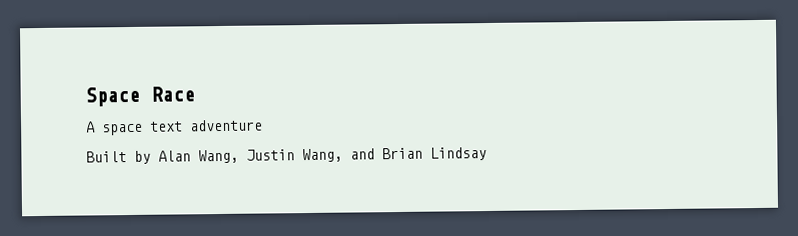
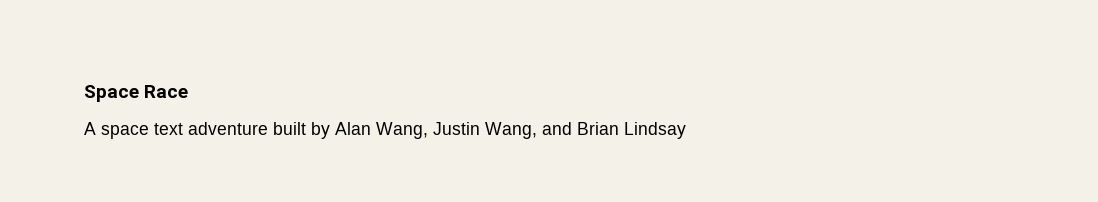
- A space text adventure
- Built by Alan Wang, Justin Wang, and Brian Lindsay
+ A space text adventure built by Alan Wang, Justin Wang, and Brian Lindsay

